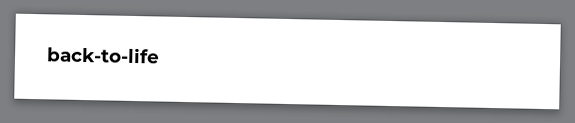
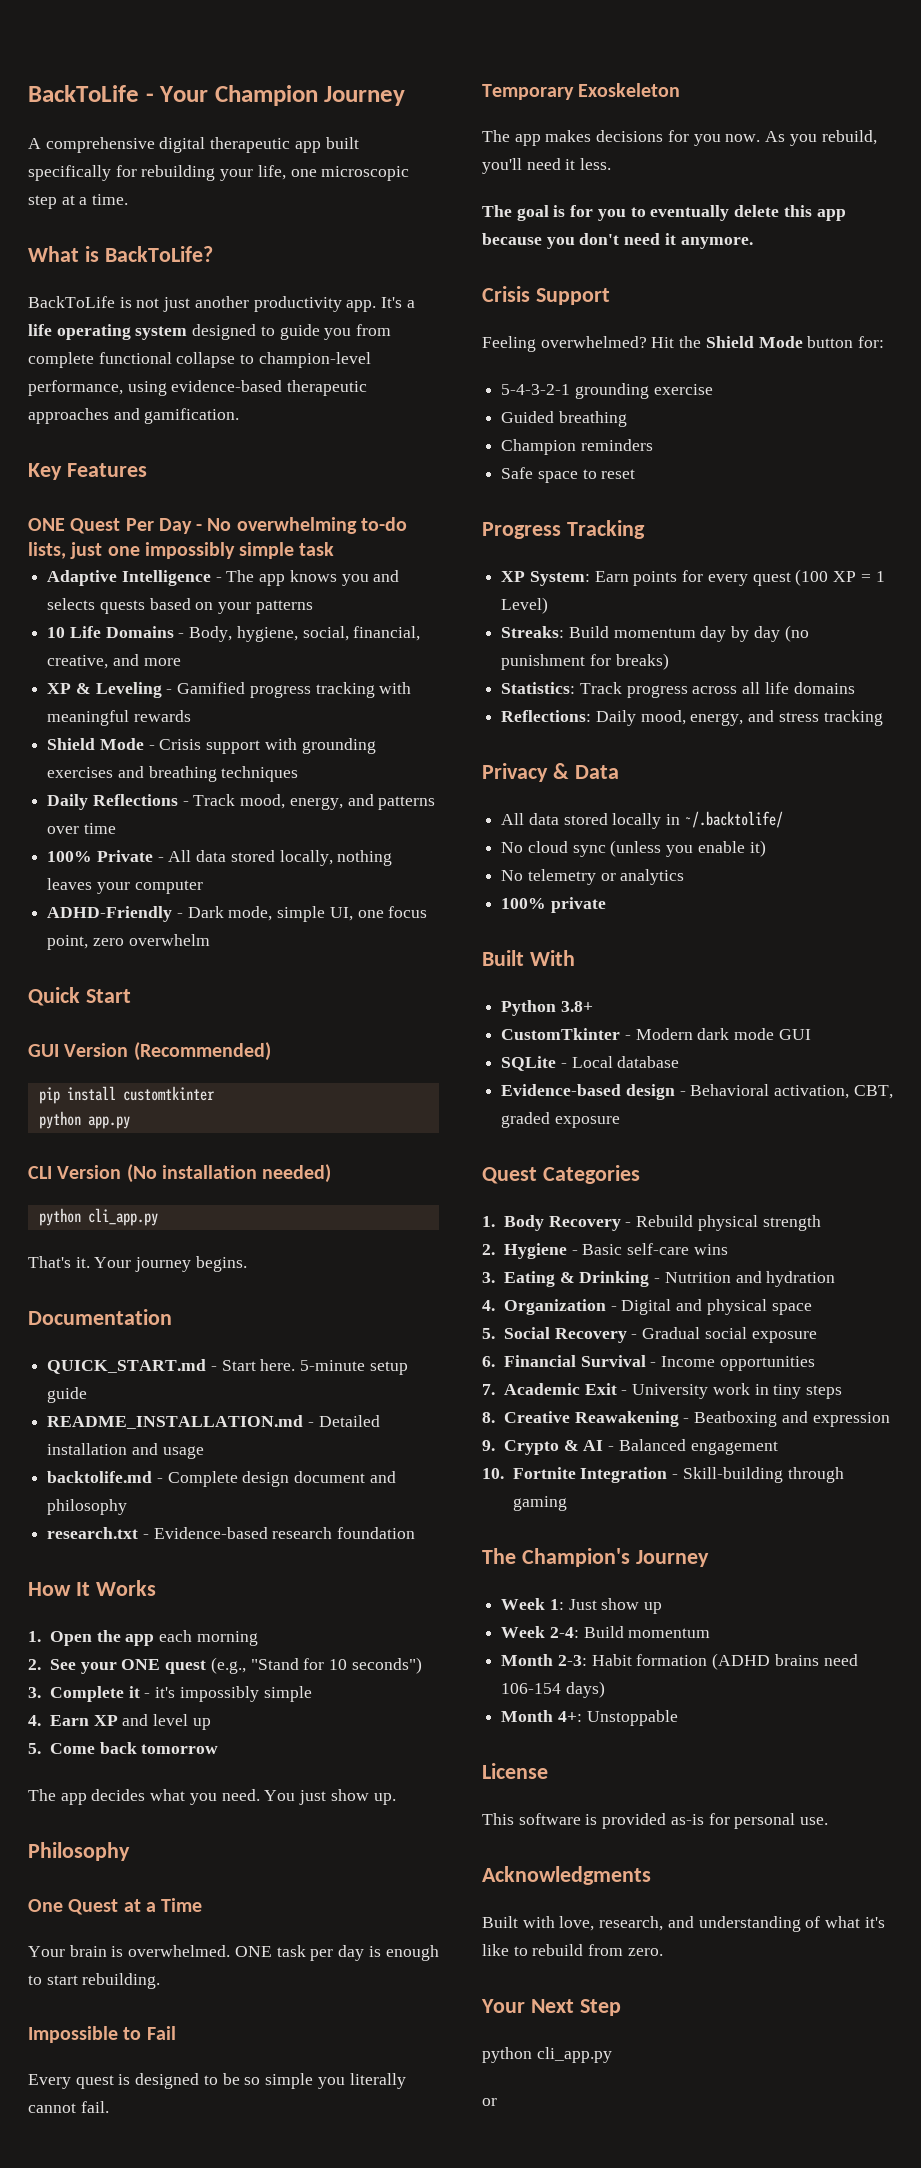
- back-to-life
+ BackToLife - Your Champion Journey
+ A comprehensive digital therapeutic app built specifically for rebuilding your life, one microscopic step at a time.
+ What is BackToLife?
+ BackToLife is not just another productivity app. It's a life operating system designed to guide you from complete functional collapse to champion-level performance, using evidence-based therapeutic approaches and gamification.
+ Key Features
+ ONE Quest Per Day - No overwhelming to-do lists, just one impossibly simple task
+ Adaptive Intelligence - The app knows you and selects quests based on your patterns
+ 10 Life Domains - Body, hygiene, social, financial, creative, and more
+ XP & Leveling - Gamified progress tracking with meaningful rewards
+ Shield Mode - Crisis support with grounding exercises and breathing techniques
+ Daily Reflections - Track mood, energy, and patterns over time
+ 100% Private - All data stored locally, nothing leaves your computer
+ ADHD-Friendly - Dark mode, simple UI, one focus point, zero overwhelm
+ Quick Start
+ GUI Version (Recommended)
+ pip install customtkinter
+ python app.py
+ CLI Version (No installation needed)
+ python cli_app.py
+ That's it. Your journey begins.
+ Documentation
+ QUICK_START.md - Start here. 5-minute setup guide
+ README_INSTALLATION.md - Detailed installation and usage
+ backtolife.md - Complete design document and philosophy
+ research.txt - Evidence-based research foundation
+ How It Works
+ 1. Open the app each morning
+ 2. See your ONE quest (e.g., "Stand for 10 seconds")
+ 3. Complete it - it's impossibly simple
+ 4. Earn XP and level up
+ 5. Come back tomorrow
+ The app decides what you need. You just show up.
+ Philosophy
+ One Quest at a Time
+ Your brain is overwhelmed. ONE task per day is enough to start rebuilding.
+ Impossible to Fail
+ Every quest is designed to be so simple you literally cannot fail.
+ Temporary Exoskeleton
+ The app makes decisions for you now. As you rebuild, you'll need it less.
+ The goal is for you to eventually delete this app because you don't need it anymore.
+ Crisis Support
+ Feeling overwhelmed? Hit the Shield Mode button for:
+ 5-4-3-2-1 grounding exercise
+ Guided breathing
+ Champion reminders
+ Safe space to reset
+ Progress Tracking
+ XP System: Earn points for every quest (100 XP = 1 Level)
+ Streaks: Build momentum day by day (no punishment for breaks)
+ Statistics: Track progress across all life domains
+ Reflections: Daily mood, energy, and stress tracking
+ Privacy & Data
+ All data stored locally in ~/.backtolife/
+ No cloud sync (unless you enable it)
+ No telemetry or analytics
+ 100% private
+ Built With
+ Python 3.8+
+ CustomTkinter - Modern dark mode GUI
+ SQLite - Local database
+ Evidence-based design - Behavioral activation, CBT, graded exposure
+ Quest Categories
+ 1. Body Recovery - Rebuild physical strength
+ 2. Hygiene - Basic self-care wins
+ 3. Eating & Drinking - Nutrition and hydration
+ 4. Organization - Digital and physical space
+ 5. Social Recovery - Gradual social exposure
+ 6. Financial Survival - Income opportunities
+ 7. Academic Exit - University work in tiny steps
+ 8. Creative Reawakening - Beatboxing and expression
+ 9. Crypto & AI - Balanced engagement
+ 10. Fortnite Integration - Skill-building through gaming
+ The Champion's Journey
+ Week 1: Just show up
+ Week 2-4: Build momentum
+ Month 2-3: Habit formation (ADHD brains need 106-154 days)
+ Month 4+: Unstoppable
+ License
+ This software is provided as-is for personal use.
+ Acknowledgments
+ Built with love, research, and understanding of what it's like to rebuild from zero.
+ Your Next Step
+ python cli_app.py
+ or

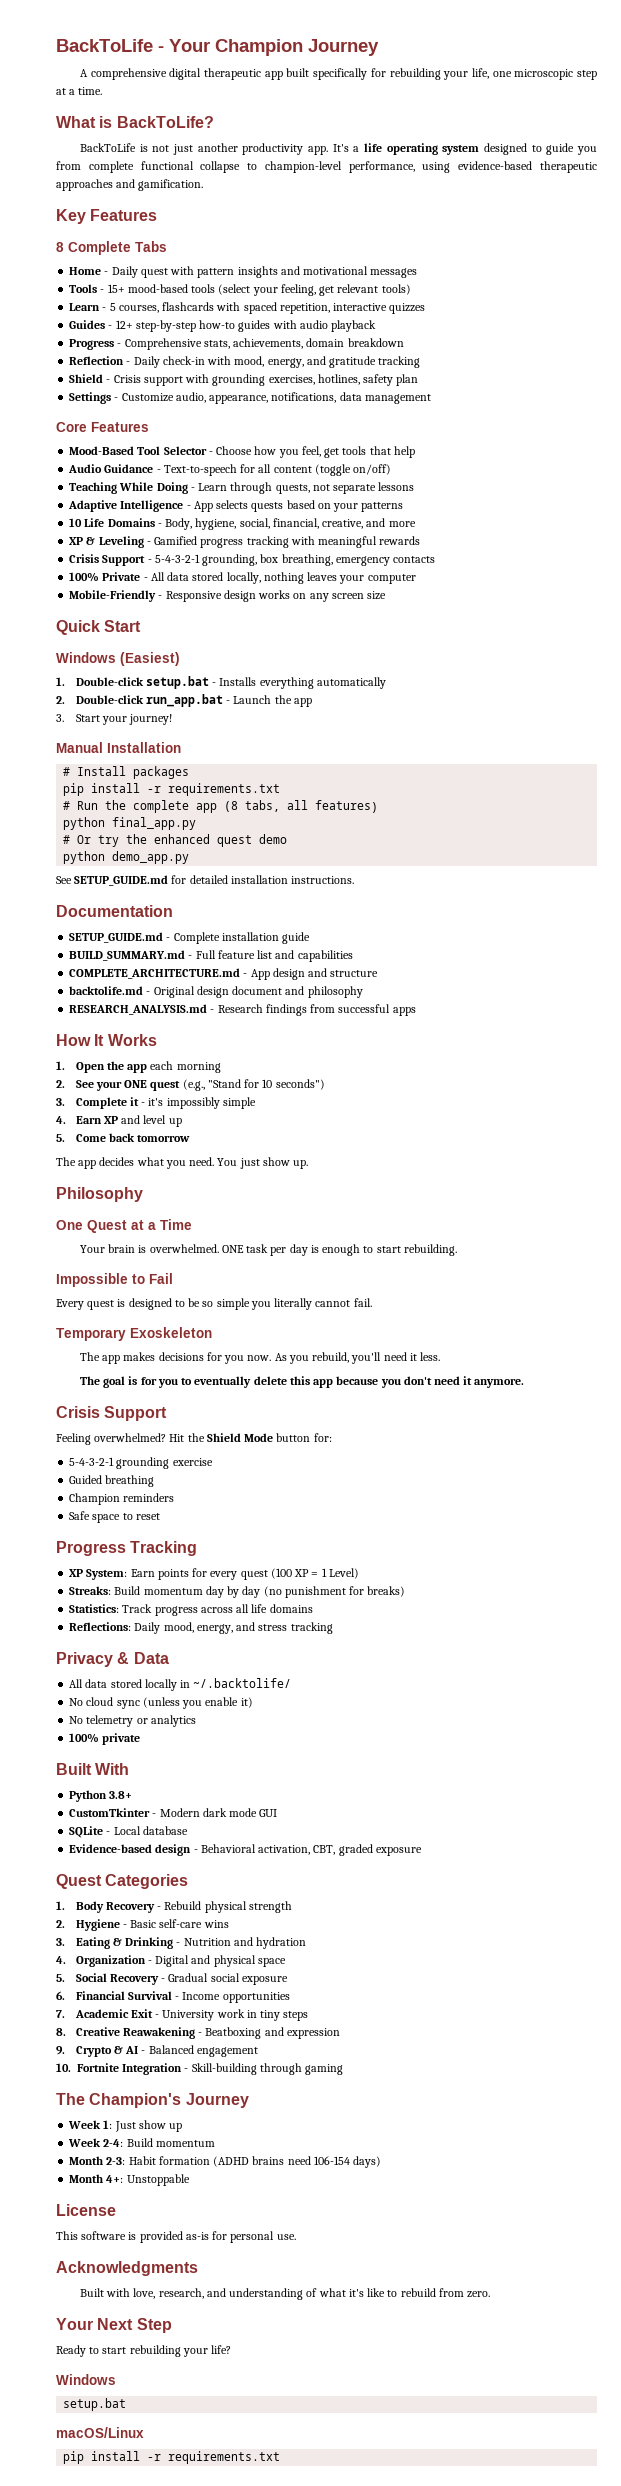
- ONE Quest Per Day - No overwhelming to-do lists, just one impossibly simple task
- Adaptive Intelligence - The app knows you and selects quests based on your patterns
+ 8 Complete Tabs
+ Home - Daily quest with pattern insights and motivational messages
+ Tools - 15+ mood-based tools (select your feeling, get relevant tools)
+ Learn - 5 courses, flashcards with spaced repetition, interactive quizzes
+ Guides - 12+ step-by-step how-to guides with audio playback
+ Progress - Comprehensive stats, achievements, domain breakdown
+ Reflection - Daily check-in with mood, energy, and gratitude tracking
+ Shield - Crisis support with grounding exercises, hotlines, safety plan
+ Settings - Customize audio, appearance, notifications, data management
+ Core Features
+ Mood-Based Tool Selector - Choose how you feel, get tools that help
+ Audio Guidance - Text-to-speech for all content (toggle on/off)
+ Teaching While Doing - Learn through quests, not separate lessons
+ Adaptive Intelligence - App selects quests based on your patterns
- Shield Mode - Crisis support with grounding exercises and breathing techniques
- Daily Reflections - Track mood, energy, and patterns over time
+ Crisis Support - 5-4-3-2-1 grounding, box breathing, emergency contacts
- ADHD-Friendly - Dark mode, simple UI, one focus point, zero overwhelm
+ Mobile-Friendly - Responsive design works on any screen size
  Quick Start
- GUI Version (Recommended)
- pip install customtkinter
- python app.py
- CLI Version (No installation needed)
- python cli_app.py
- That's it. Your journey begins.
+ Windows (Easiest)
+ 1. Double-click setup.bat - Installs everything automatically
+ 2. Double-click run_app.bat - Launch the app
+ 3. Start your journey!
+ Manual Installation
+ # Install packages
+ pip install -r requirements.txt
+ # Run the complete app (8 tabs, all features)
+ python final_app.py
+ # Or try the enhanced quest demo
+ python demo_app.py
+ See SETUP_GUIDE.md for detailed installation instructions.
  Documentation
- QUICK_START.md - Start here. 5-minute setup guide
- README_INSTALLATION.md - Detailed installation and usage
+ SETUP_GUIDE.md - Complete installation guide
+ BUILD_SUMMARY.md - Full feature list and capabilities
+ COMPLETE_ARCHITECTURE.md - App design and structure
- backtolife.md - Complete design document and philosophy
+ backtolife.md - Original design document and philosophy
- research.txt - Evidence-based research foundation
+ RESEARCH_ANALYSIS.md - Research findings from successful apps
  Your Next Step
- python cli_app.py
- or
+ Ready to start rebuilding your life?
+ Windows
+ setup.bat
+ macOS/Linux
+ pip install -r requirements.txt

